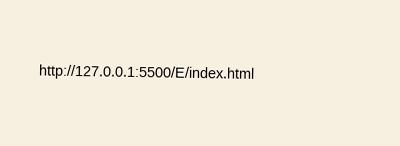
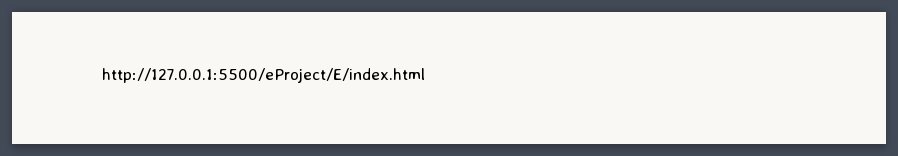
- http://127.0.0.1:5500/E/index.html
+ http://127.0.0.1:5500/eProject/E/index.html

